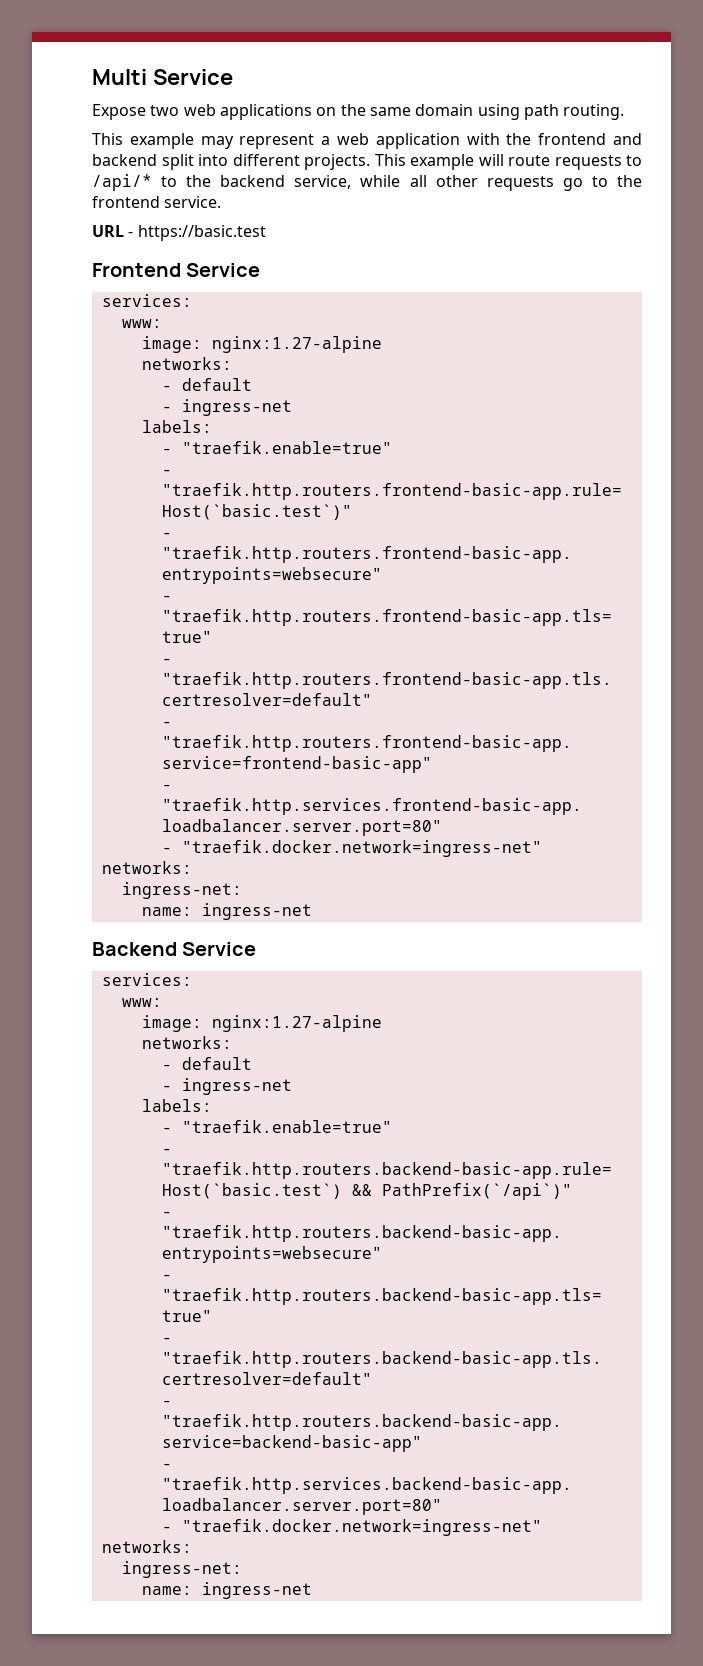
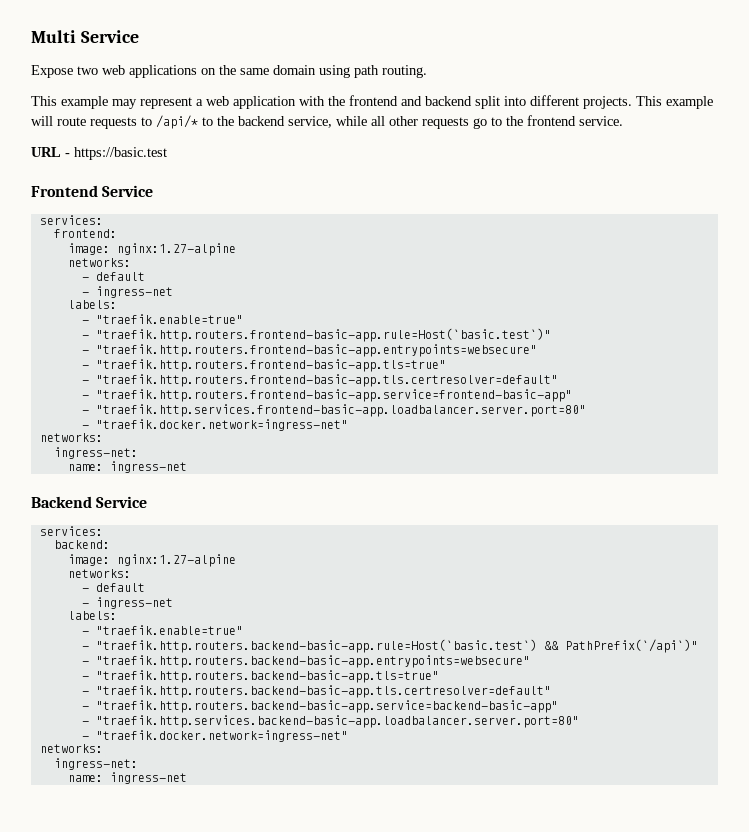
  Frontend Service
  services:
- www:
+ frontend:
  Backend Service
  services:
- www:
+ backend:

